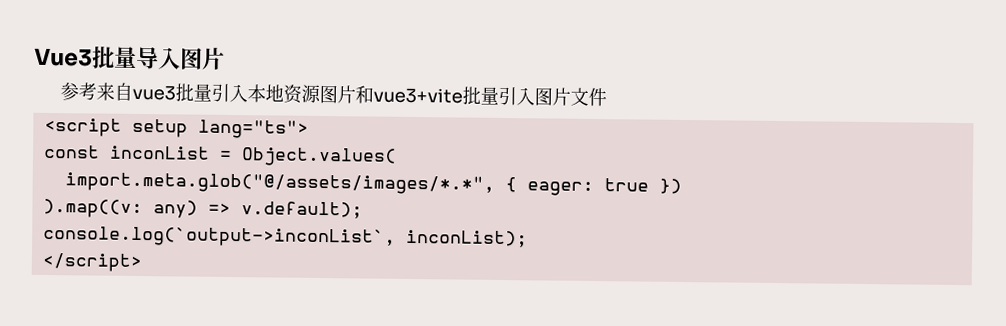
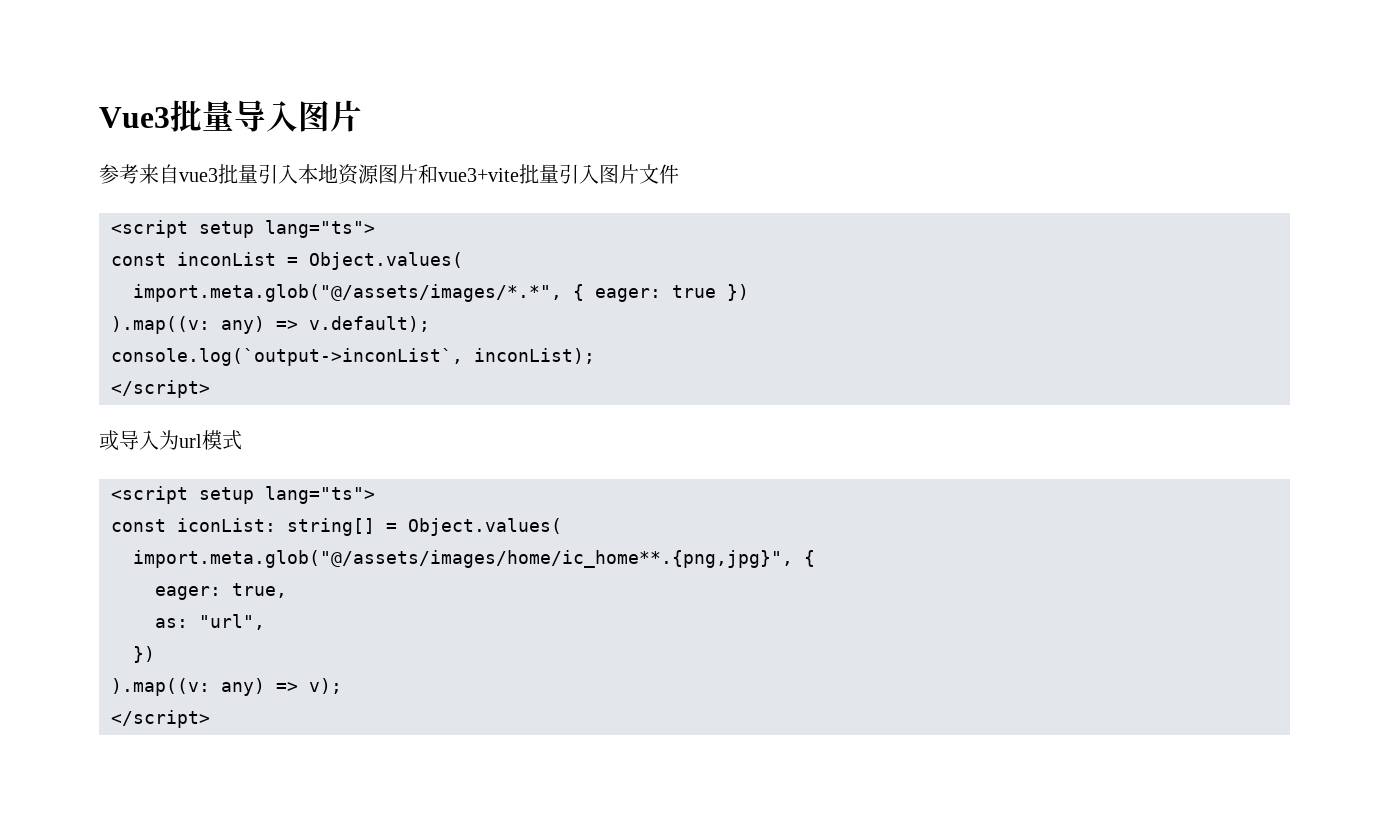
+ 或导入为url模式
+ <script setup lang="ts">
+ const iconList: string[] = Object.values(
+ import.meta.glob("@/assets/images/home/ic_home**.{png,jpg}", {
+ eager: true,
+ as: "url",
+ })
+ ).map((v: any) => v);
+ </script>

